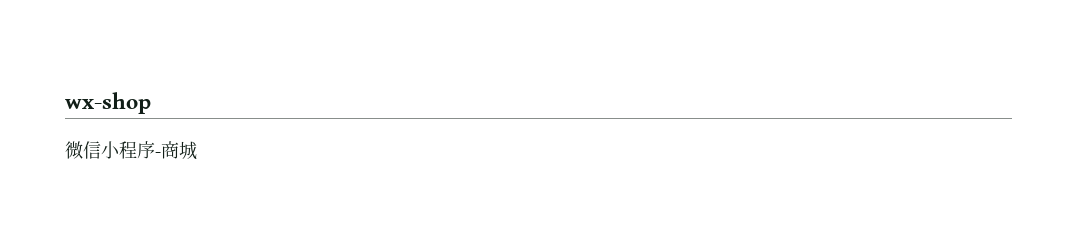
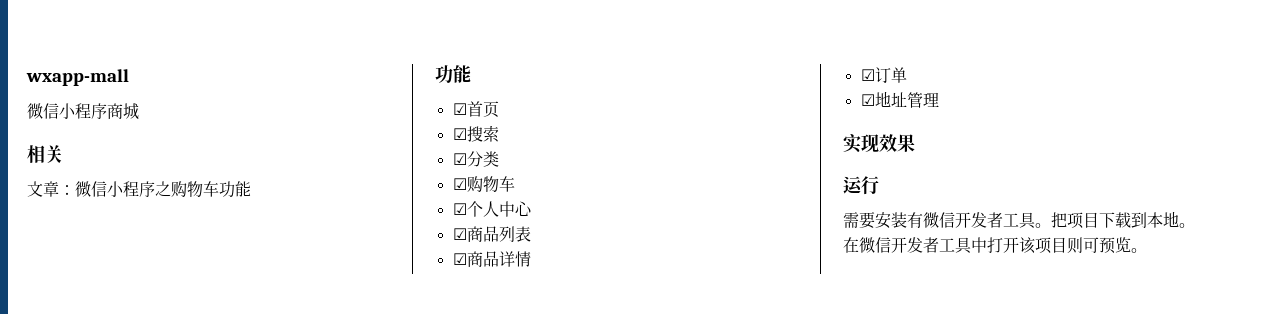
- wx-shop
- 微信小程序-商城
+ wxapp-mall
+ 微信小程序商城
+ 相关
+ 文章：微信小程序之购物车功能
+ 功能
+ ☑首页
+ ☑搜索
+ ☑分类
+ ☑购物车
+ ☑个人中心
+ ☑商品列表
+ ☑商品详情
+ ☑订单
+ ☑地址管理
+ 实现效果
+ 运行
+ 需要安装有微信开发者工具。把项目下载到本地。在微信开发者工具中打开该项目则可预览。

